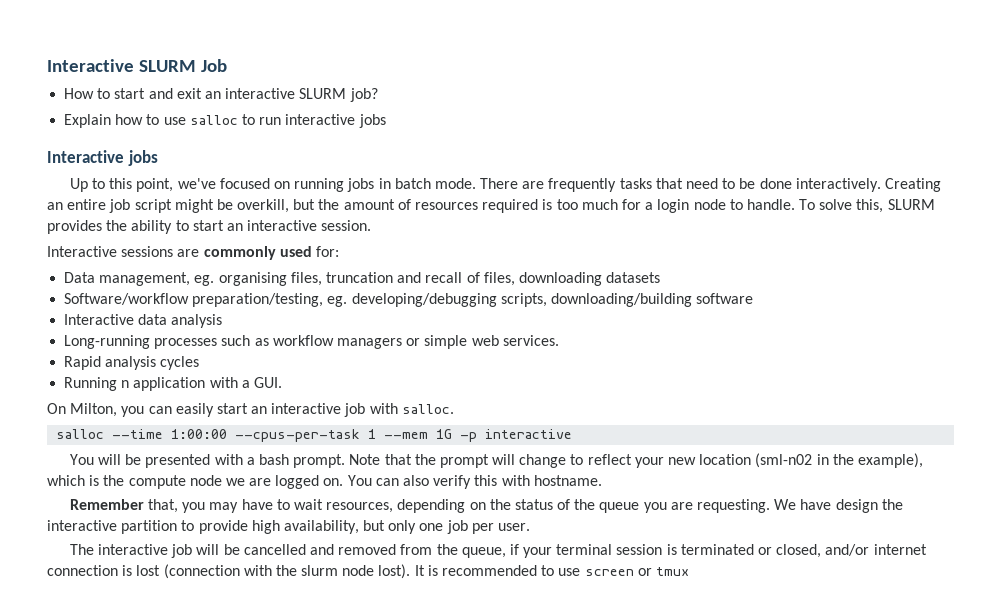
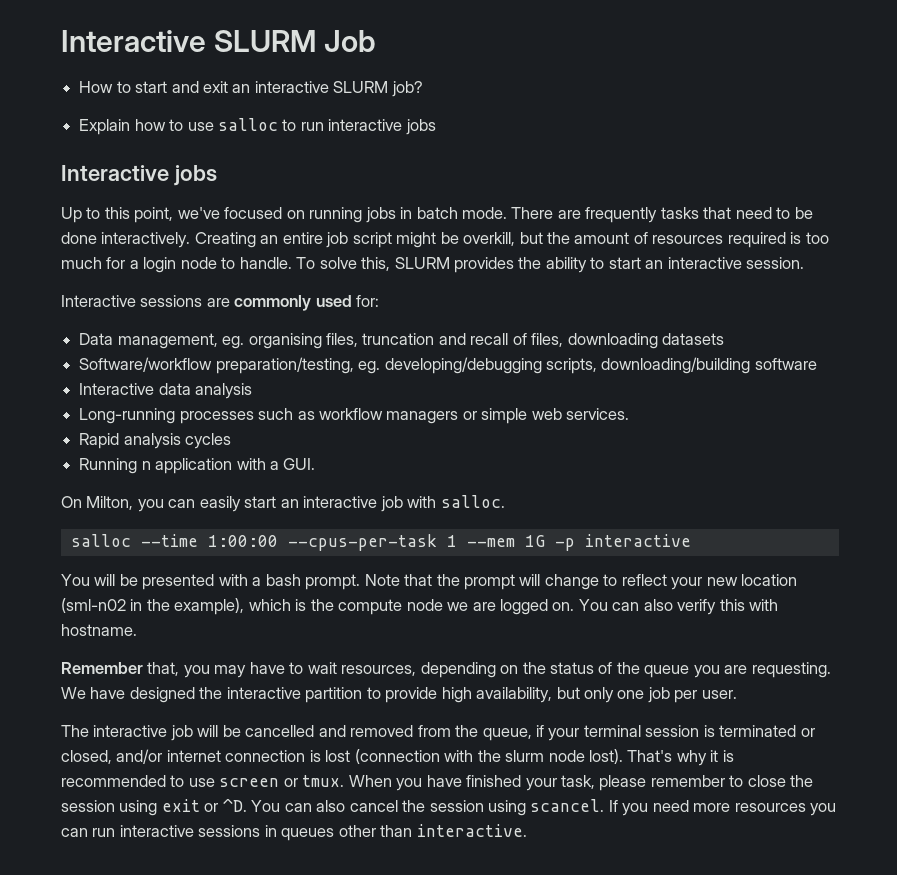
- We have design the interactive partition to provide high availability, but only one job per user.
+ We have designed the interactive partition to provide high availability, but only one job per user.
- It is recommended to use screen or tmux
+ That's why it is recommended to use screen or tmux. When you have finished your task, please remember to close the session using exit or ^D. You can also cancel the session using scancel. If you need more resources you can run interactive sessions in queues other than interactive.

